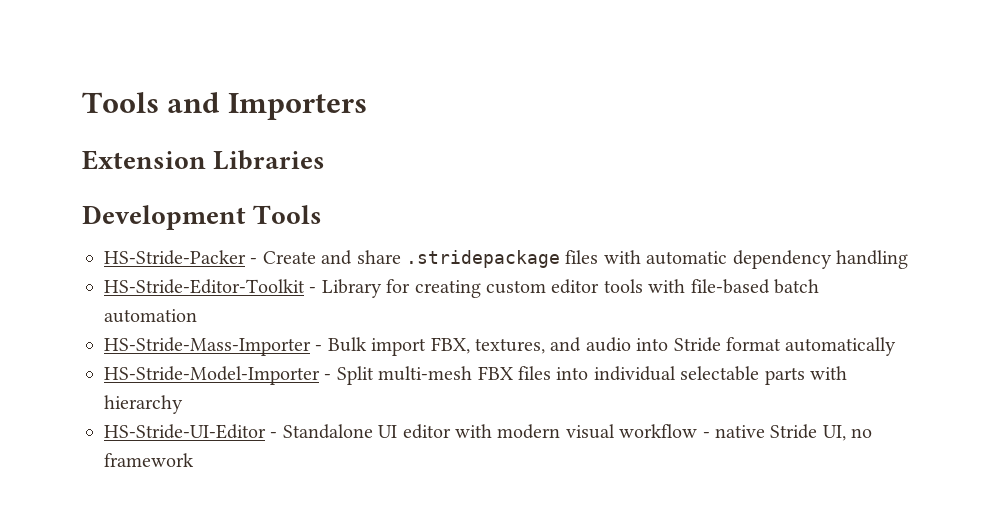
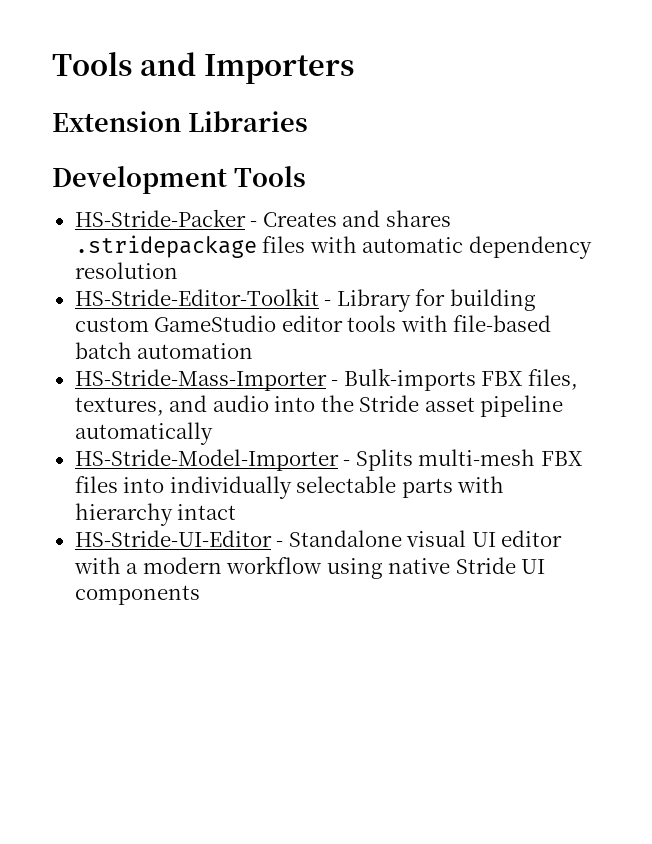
- HS-Stride-Packer - Create and share .stridepackage files with automatic dependency handling
+ HS-Stride-Packer - Creates and shares .stridepackage files with automatic dependency resolution
- HS-Stride-Editor-Toolkit - Library for creating custom editor tools with file-based batch automation
+ HS-Stride-Editor-Toolkit - Library for building custom GameStudio editor tools with file-based batch automation
- HS-Stride-Mass-Importer - Bulk import FBX, textures, and audio into Stride format automatically
+ HS-Stride-Mass-Importer - Bulk-imports FBX files, textures, and audio into the Stride asset pipeline automatically
- HS-Stride-Model-Importer - Split multi-mesh FBX files into individual selectable parts with hierarchy
+ HS-Stride-Model-Importer - Splits multi-mesh FBX files into individually selectable parts with hierarchy intact
- HS-Stride-UI-Editor - Standalone UI editor with modern visual workflow - native Stride UI, no framework
+ HS-Stride-UI-Editor - Standalone visual UI editor with a modern workflow using native Stride UI components

